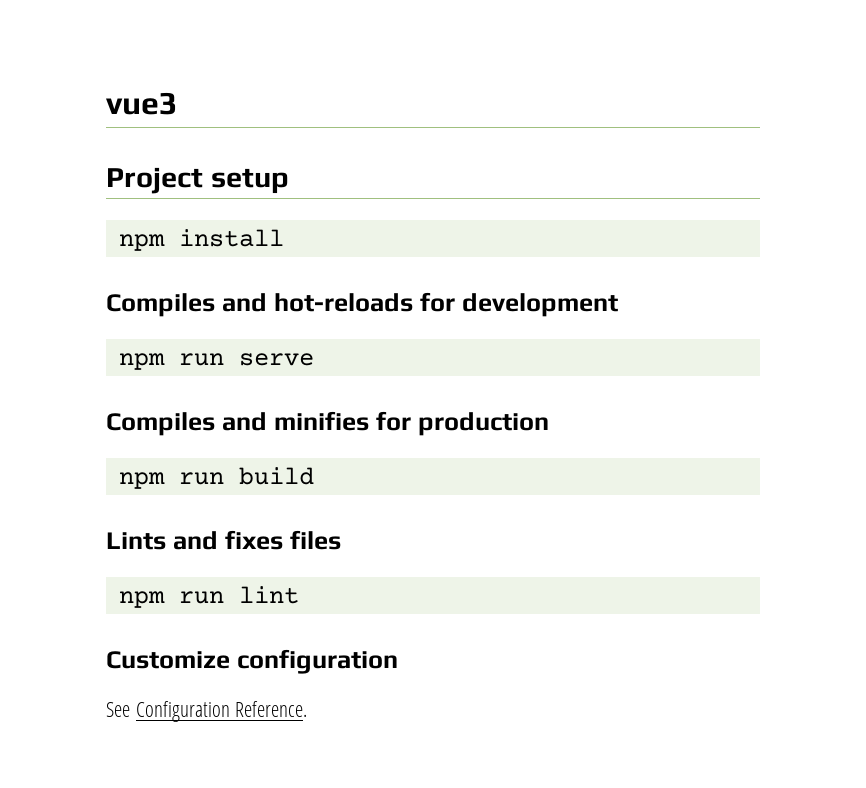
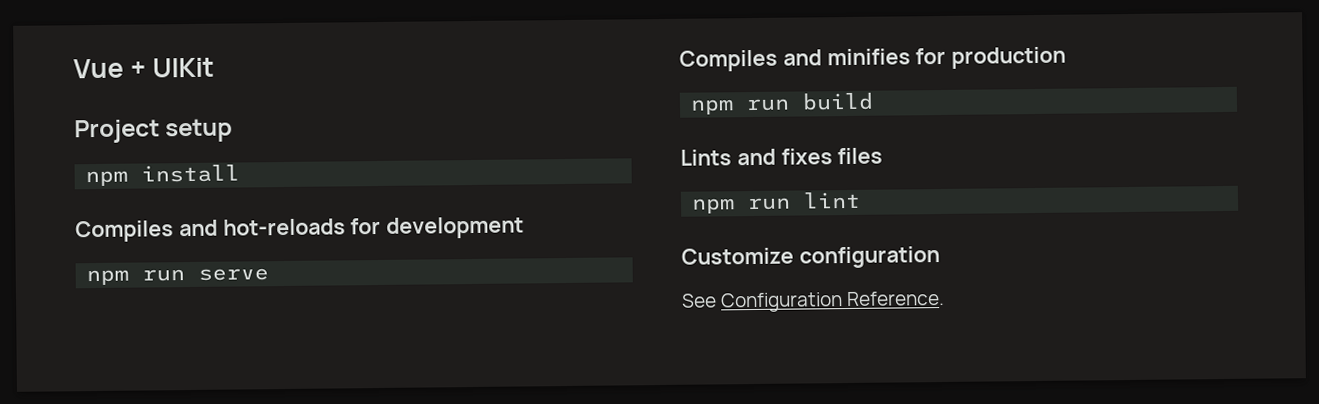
- vue3
+ Vue + UIKit

